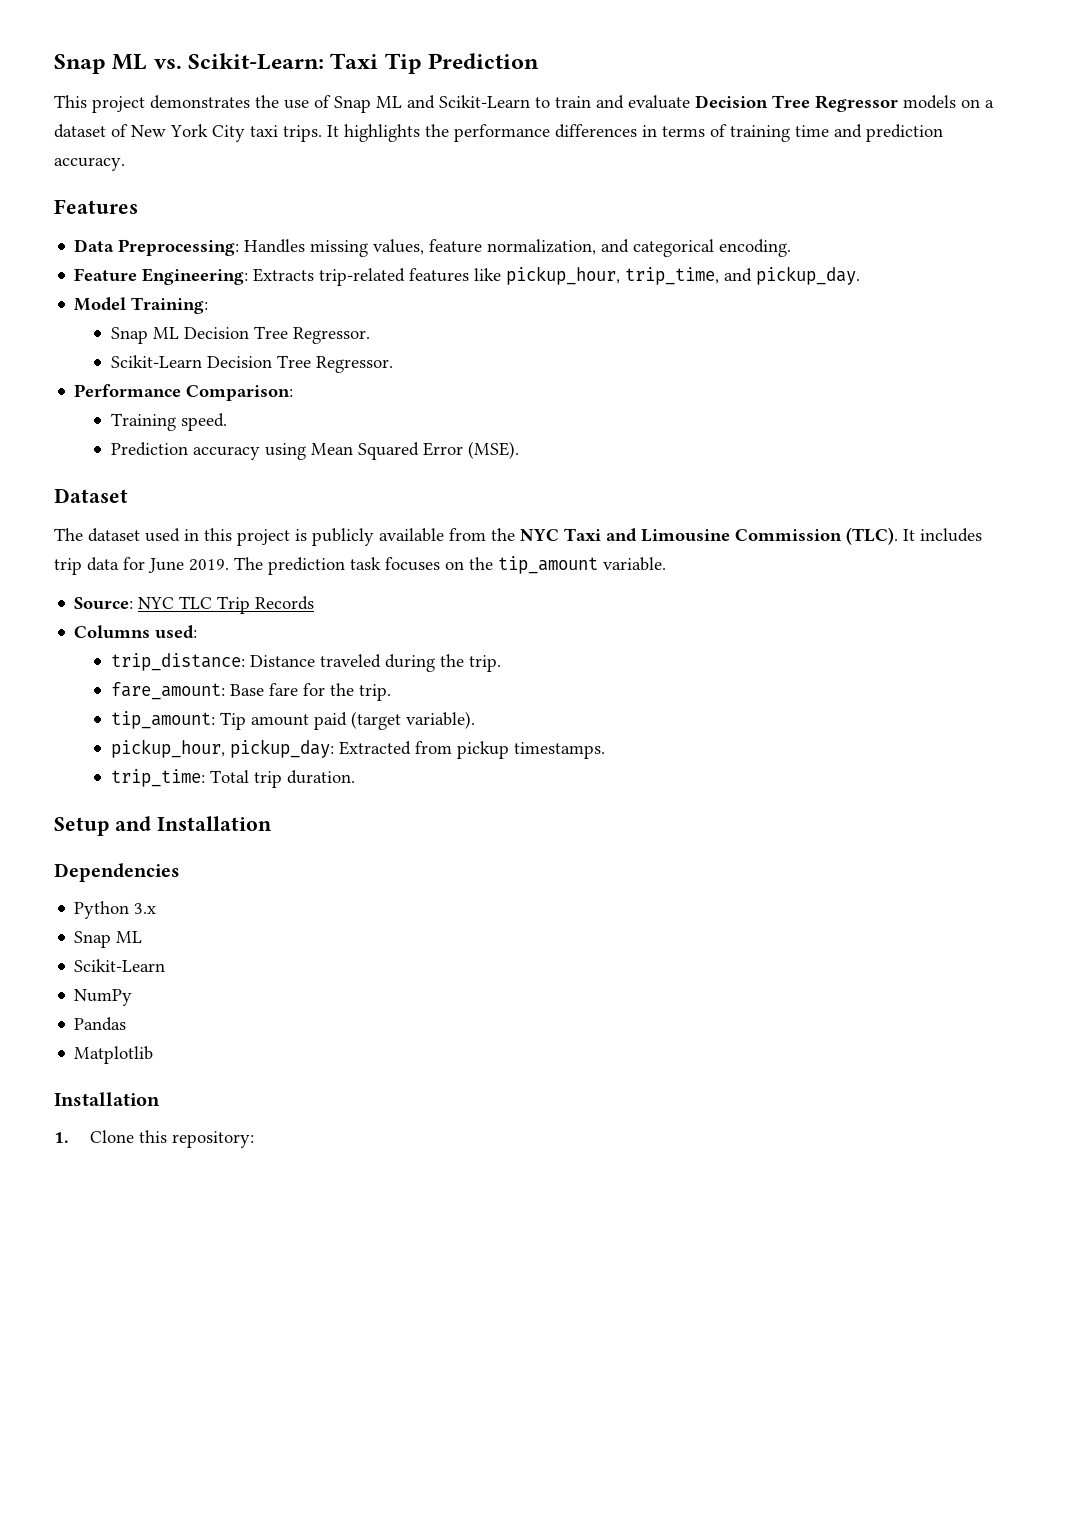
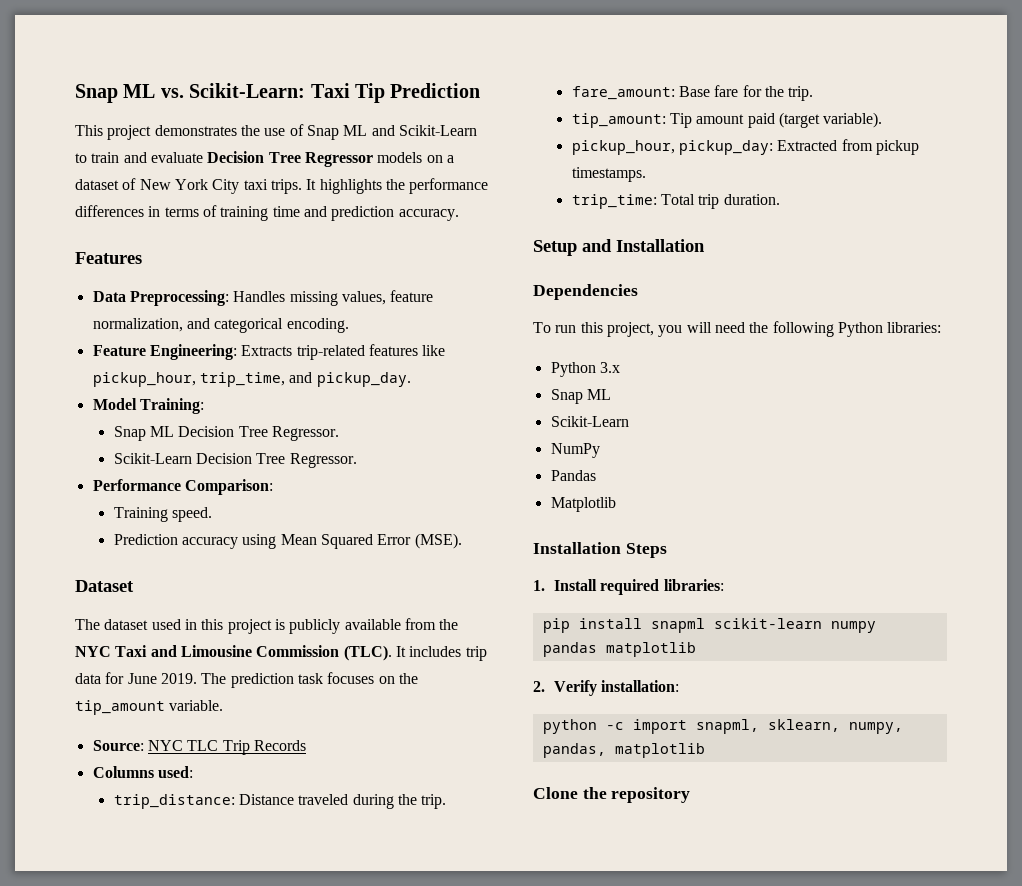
+ To run this project, you will need the following Python libraries:
  Matplotlib
- Installation
+ Installation Steps
- 1. Clone this repository:
+ 1. Install required libraries:
+ pip install snapml scikit-learn numpy pandas matplotlib
+ 2. Verify installation:
+ python -c import snapml, sklearn, numpy, pandas, matplotlib
+ Clone the repository

